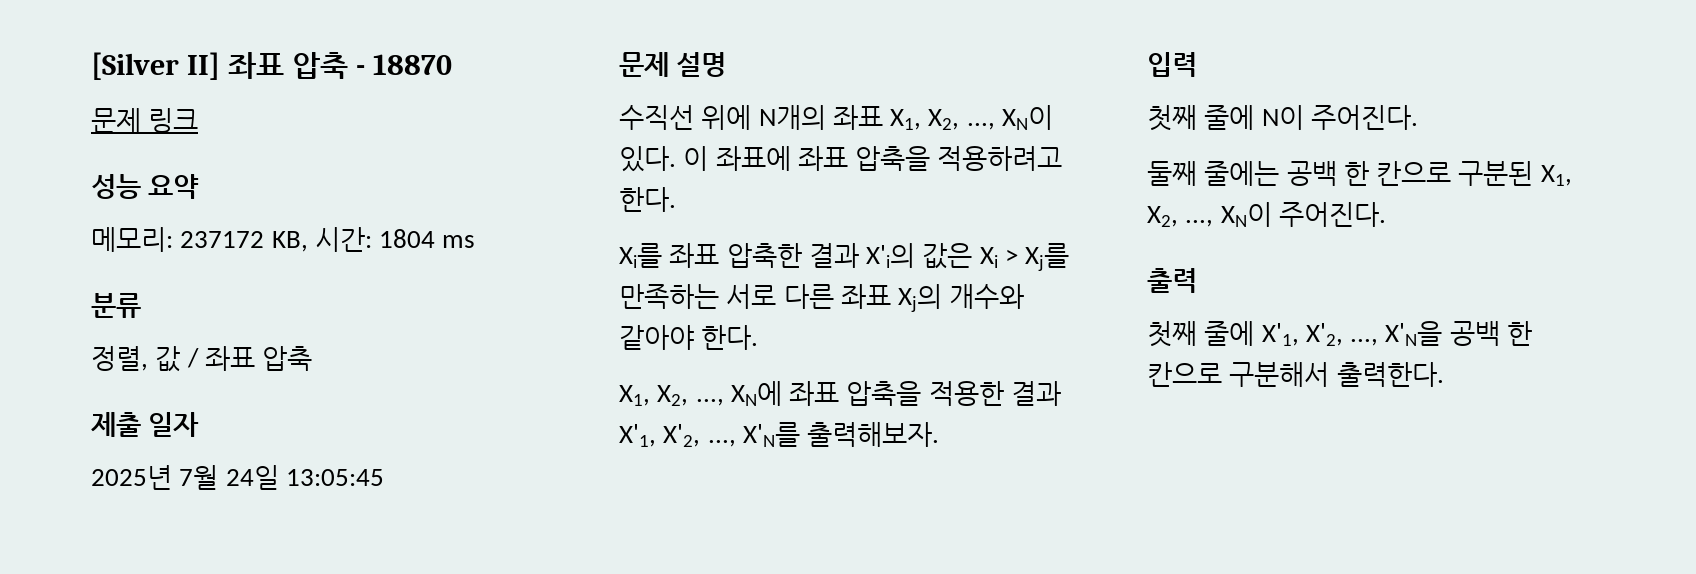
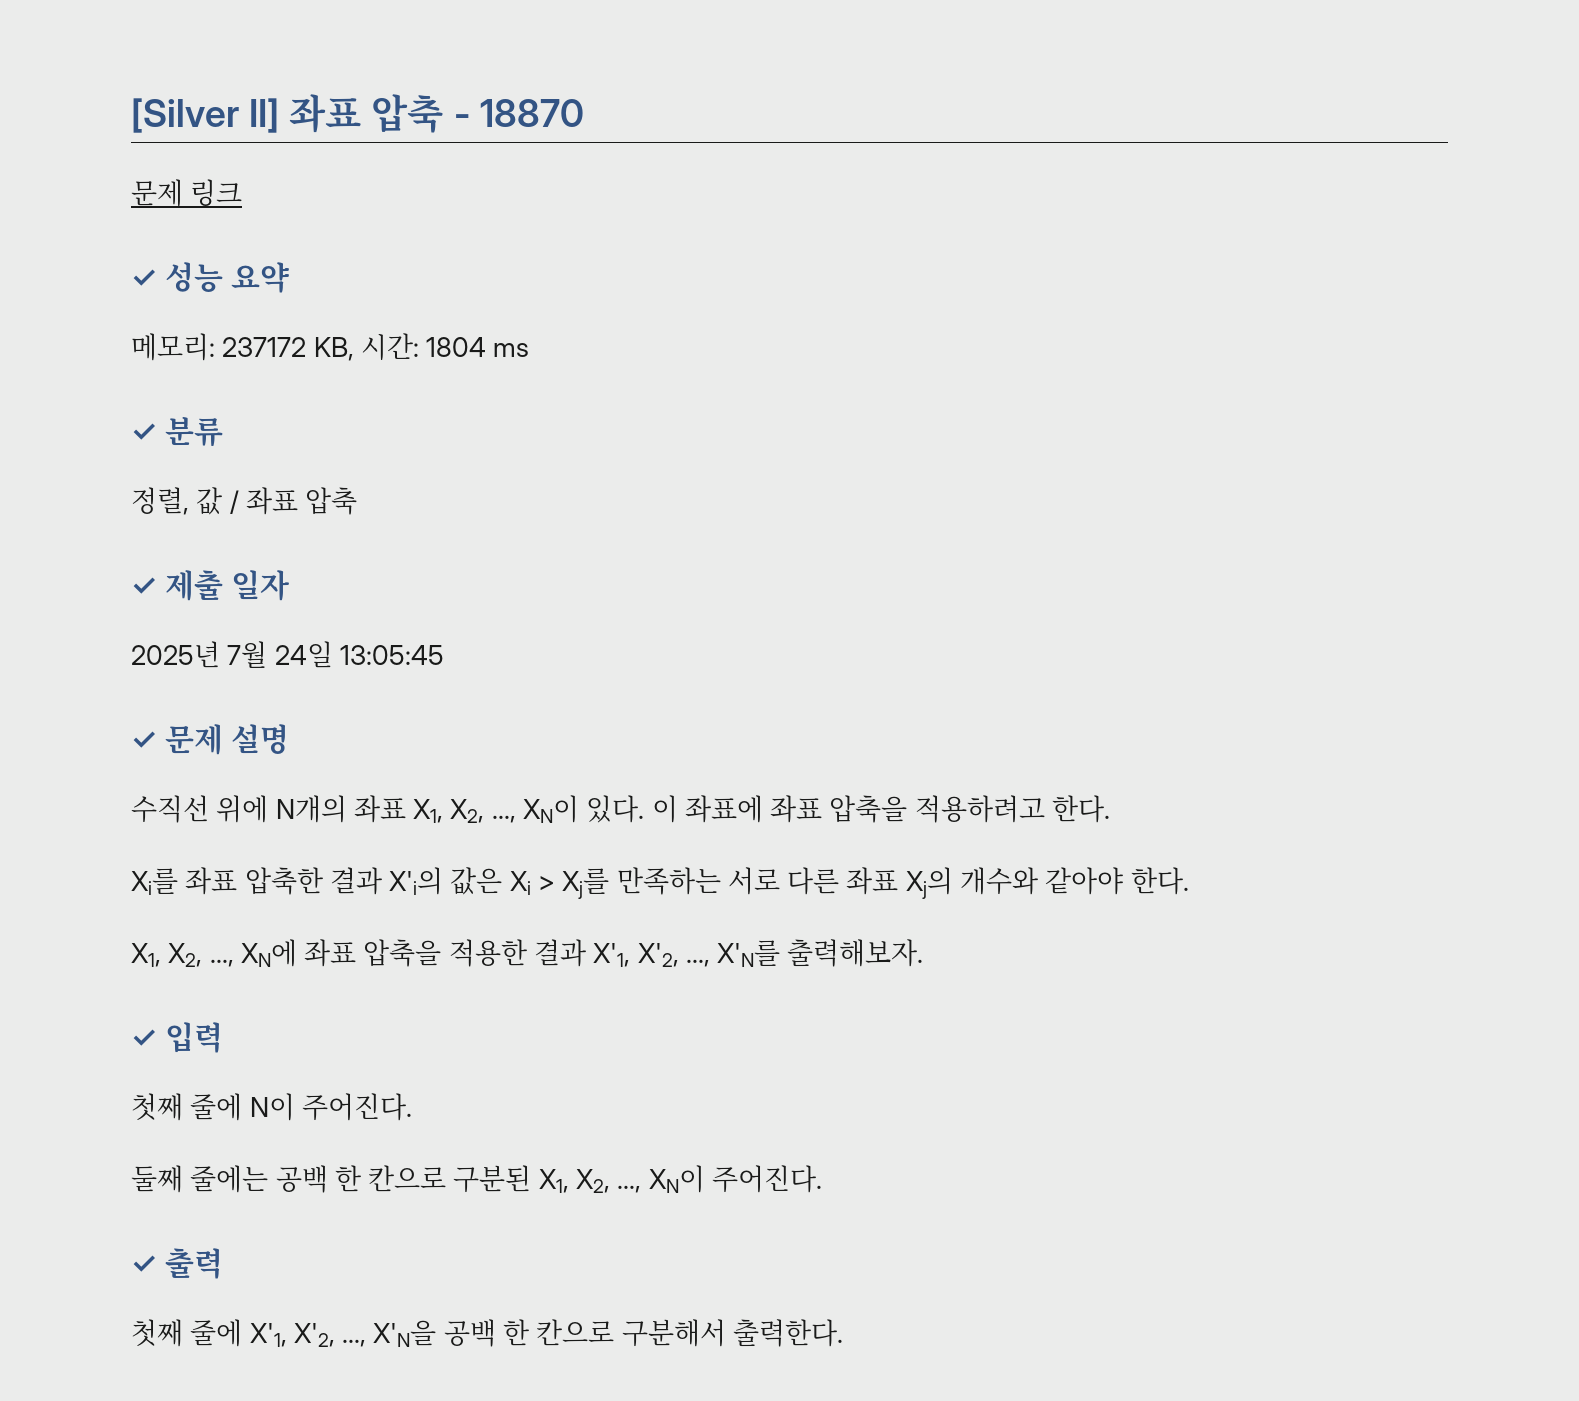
- 성능 요약
+ ✓ 성능 요약
- 분류
+ ✓ 분류
- 제출 일자
+ ✓ 제출 일자
- 문제 설명
+ ✓ 문제 설명
- 입력
+ ✓ 입력
- 출력
+ ✓ 출력

